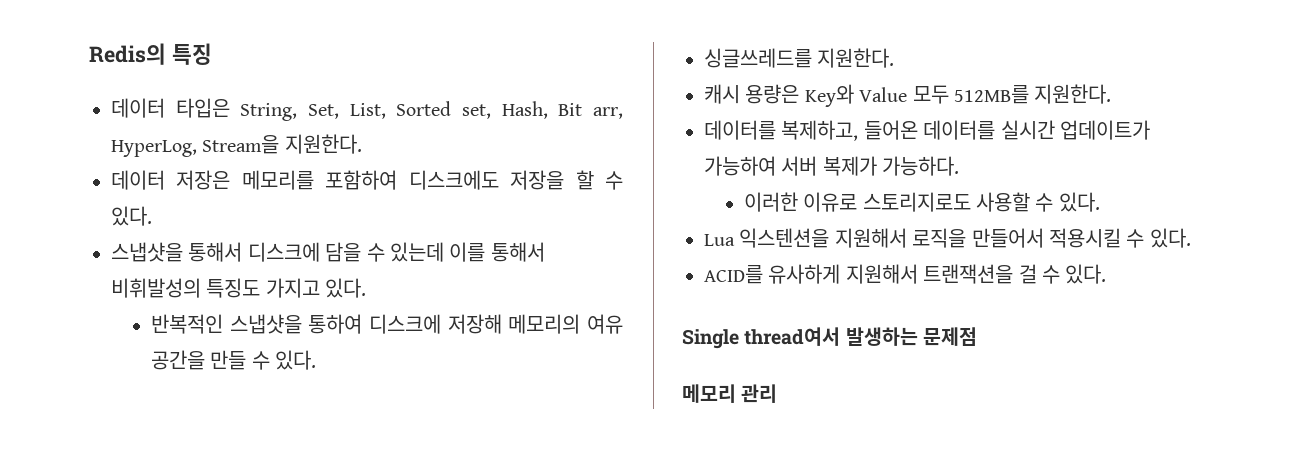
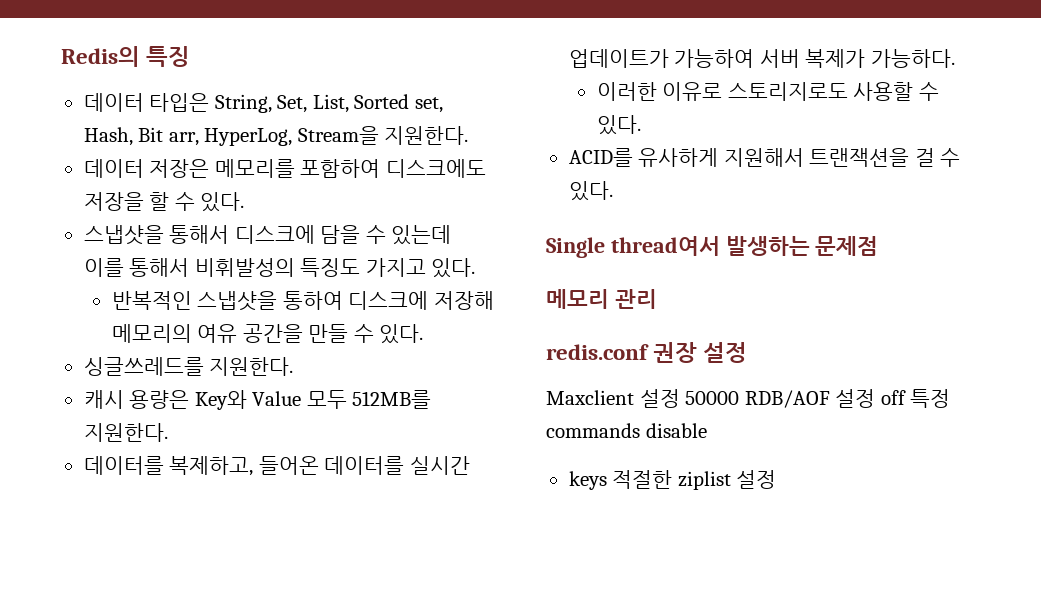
- Lua 익스텐션을 지원해서 로직을 만들어서 적용시킬 수 있다.
+ redis.conf 권장 설정
+ Maxclient 설정 50000 RDB/AOF 설정 off 특정 commands disable
+ keys 적절한 ziplist 설정

